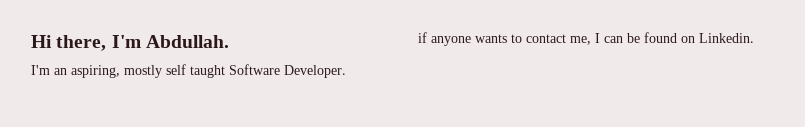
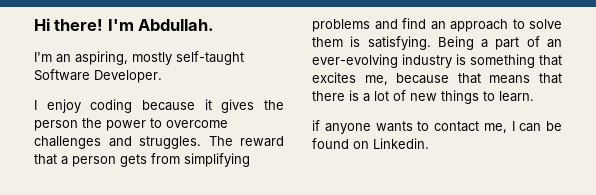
- Hi there, I'm Abdullah.
+ Hi there! I'm Abdullah.
- I'm an aspiring, mostly self taught Software Developer.
+ I'm an aspiring, mostly self-taught Software Developer.
+ I enjoy coding because it gives the person the power to overcome challenges and struggles. The reward that a person gets from simplifying problems and find an approach to solve them is satisfying. Being a part of an ever-evolving industry is something that excites me, because that means that there is a lot of new things to learn.

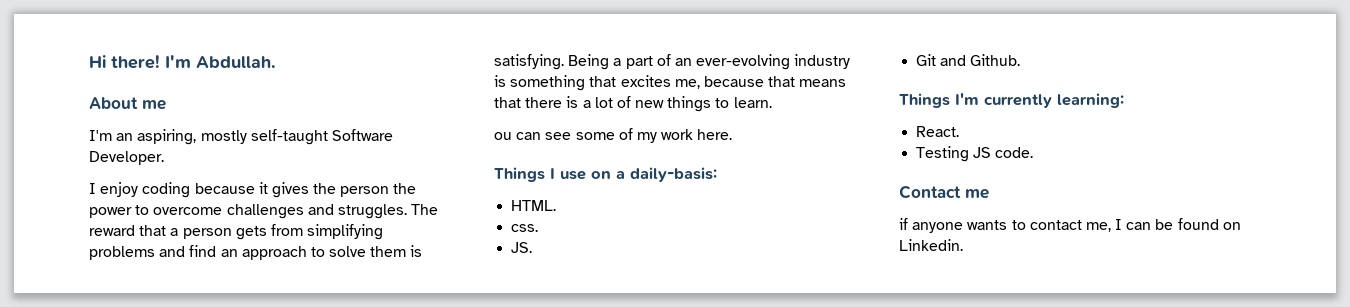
+ About me
+ ou can see some of my work here.
+ Things I use on a daily-basis:
+ HTML.
+ css.
+ JS.
+ Git and Github.
+ Things I'm currently learning:
+ React.
+ Testing JS code.
+ Contact me

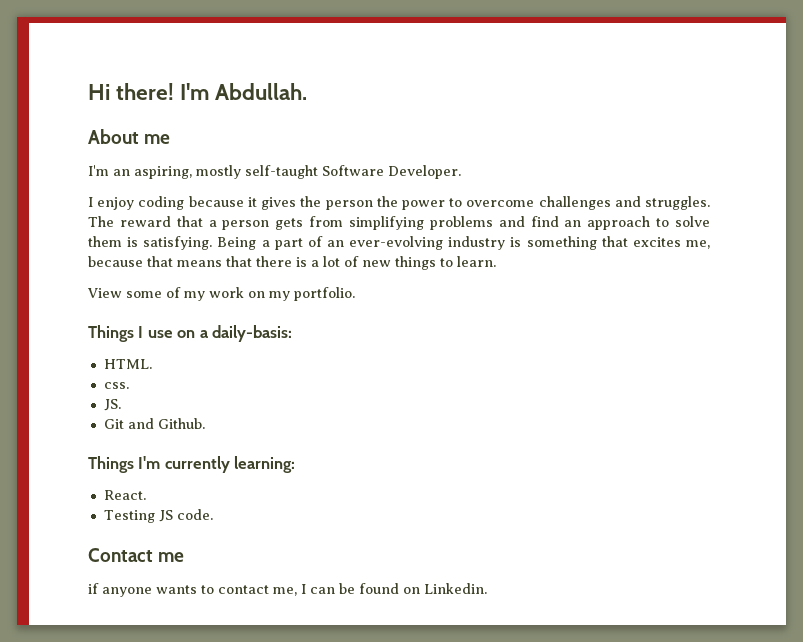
- ou can see some of my work here.
+ View some of my work on my portfolio.

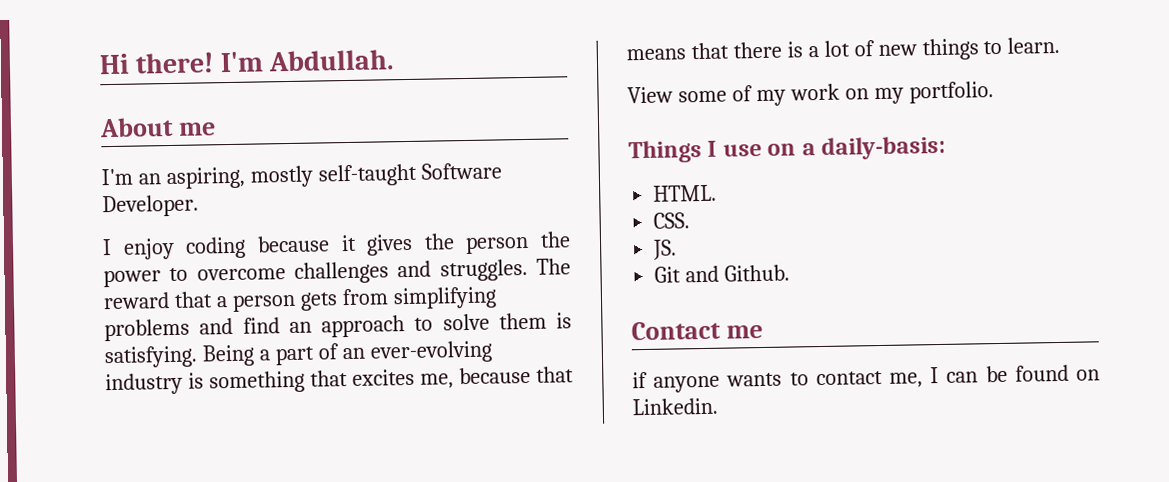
- css.
+ CSS.
- Things I'm currently learning:
- React.
- Testing JS code.

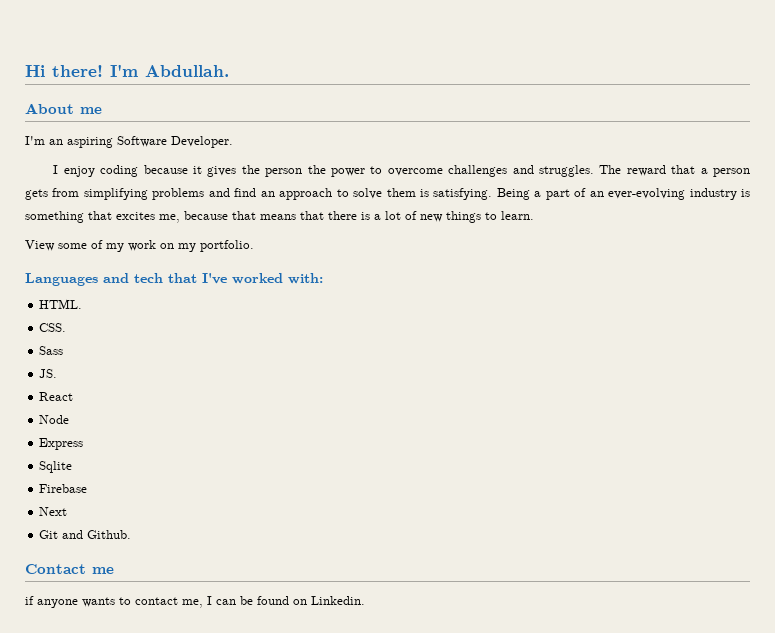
- I'm an aspiring, mostly self-taught Software Developer.
+ I'm an aspiring Software Developer.
- Things I use on a daily-basis:
+ Languages and tech that I've worked with:
+ Sass
+ React
+ Node
+ Express
+ Sqlite
+ Firebase
+ Next

